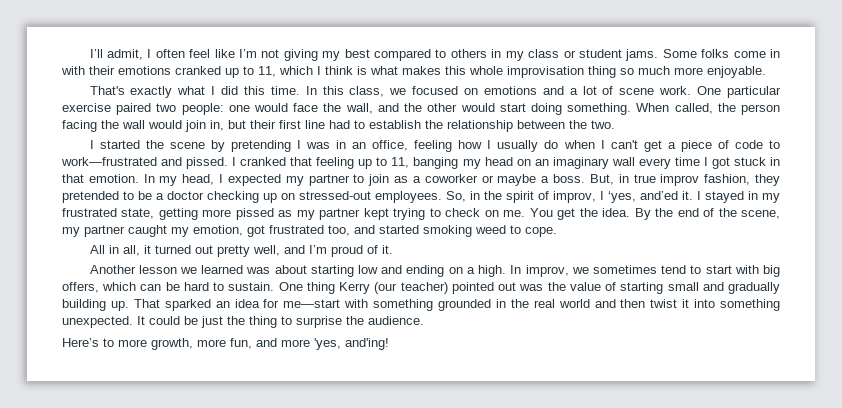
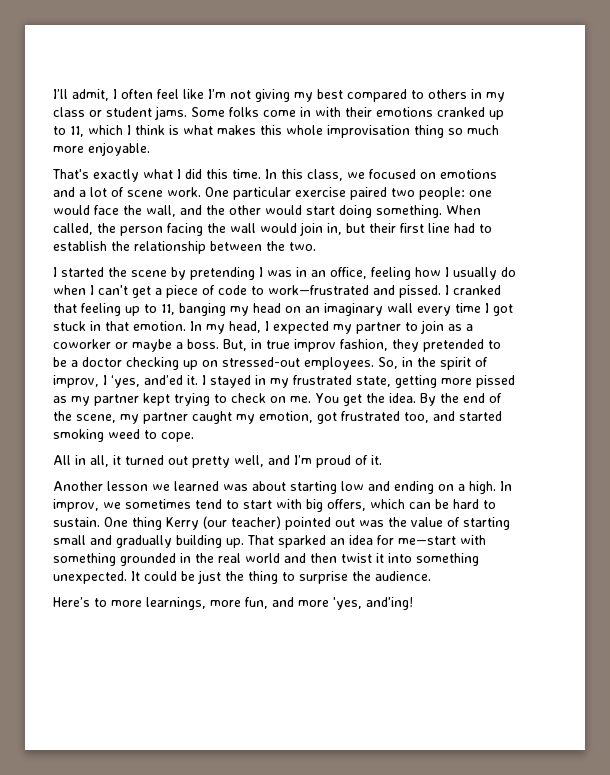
- Here’s to more growth, more fun, and more 'yes, and'ing!
+ Here’s to more learnings, more fun, and more 'yes, and'ing!

